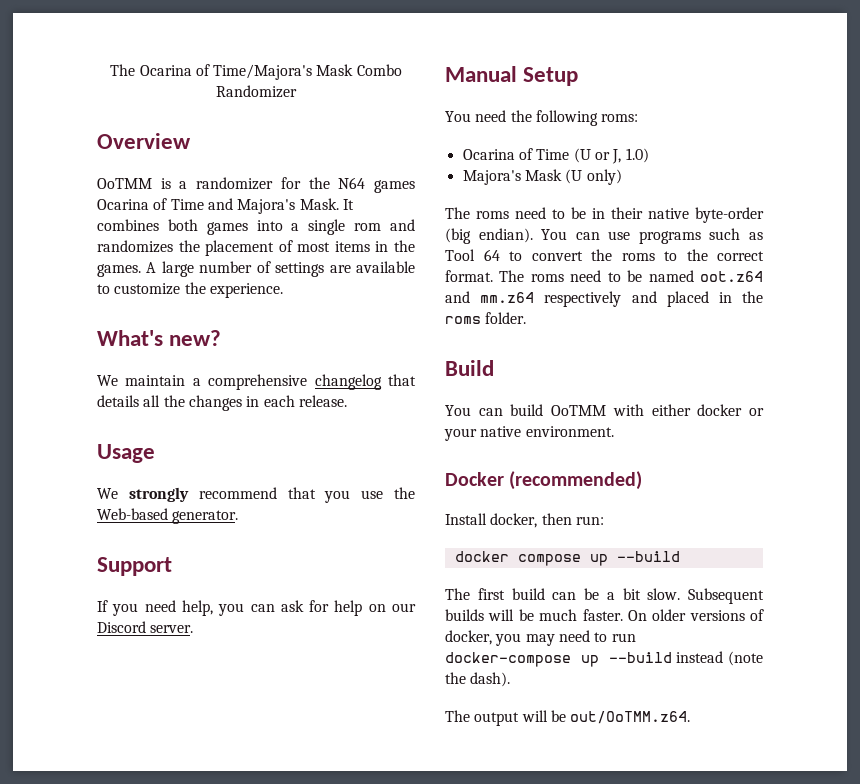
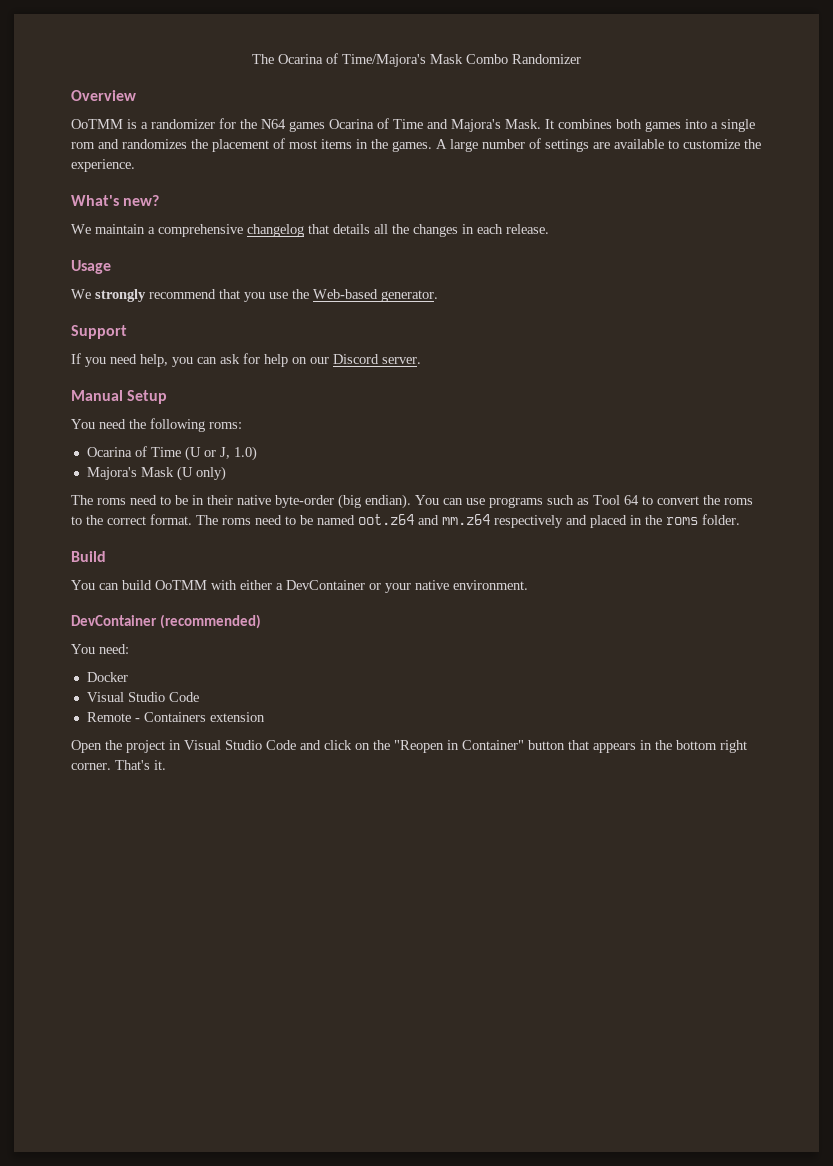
- You can build OoTMM with either docker or your native environment.
+ You can build OoTMM with either a DevContainer or your native environment.
- Docker (recommended)
+ DevContainer (recommended)
- Install docker, then run:
- docker compose up --build
- The first build can be a bit slow. Subsequent builds will be much faster. On older versions of docker, you may need to run docker-compose up --build instead (note the dash).
- The output will be out/OoTMM.z64.
+ You need:
+ Docker
+ Visual Studio Code
+ Remote - Containers extension
+ Open the project in Visual Studio Code and click on the "Reopen in Container" button that appears in the bottom right corner. That's it.

